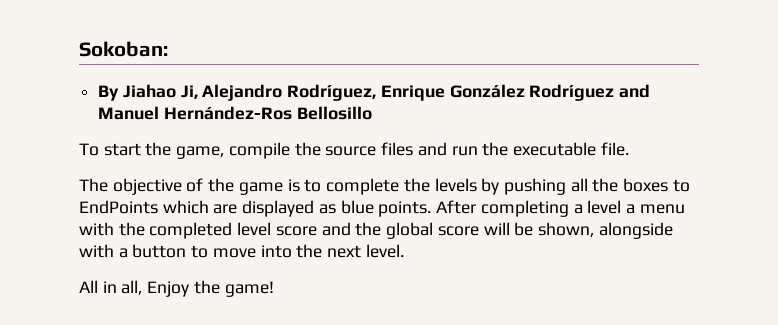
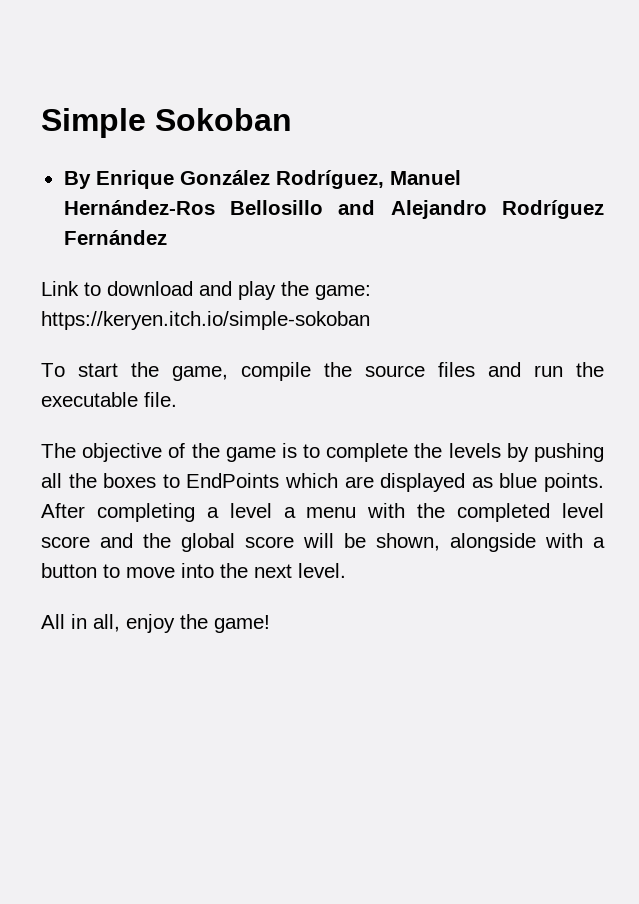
- Sokoban:
+ Simple Sokoban
- By Jiahao Ji, Alejandro Rodríguez, Enrique González Rodríguez and Manuel Hernández-Ros Bellosillo
+ By Enrique González Rodríguez, Manuel Hernández-Ros Bellosillo and Alejandro Rodríguez Fernández
+ Link to download and play the game: https://keryen.itch.io/simple-sokoban
- All in all, Enjoy the game!
+ All in all, enjoy the game!

